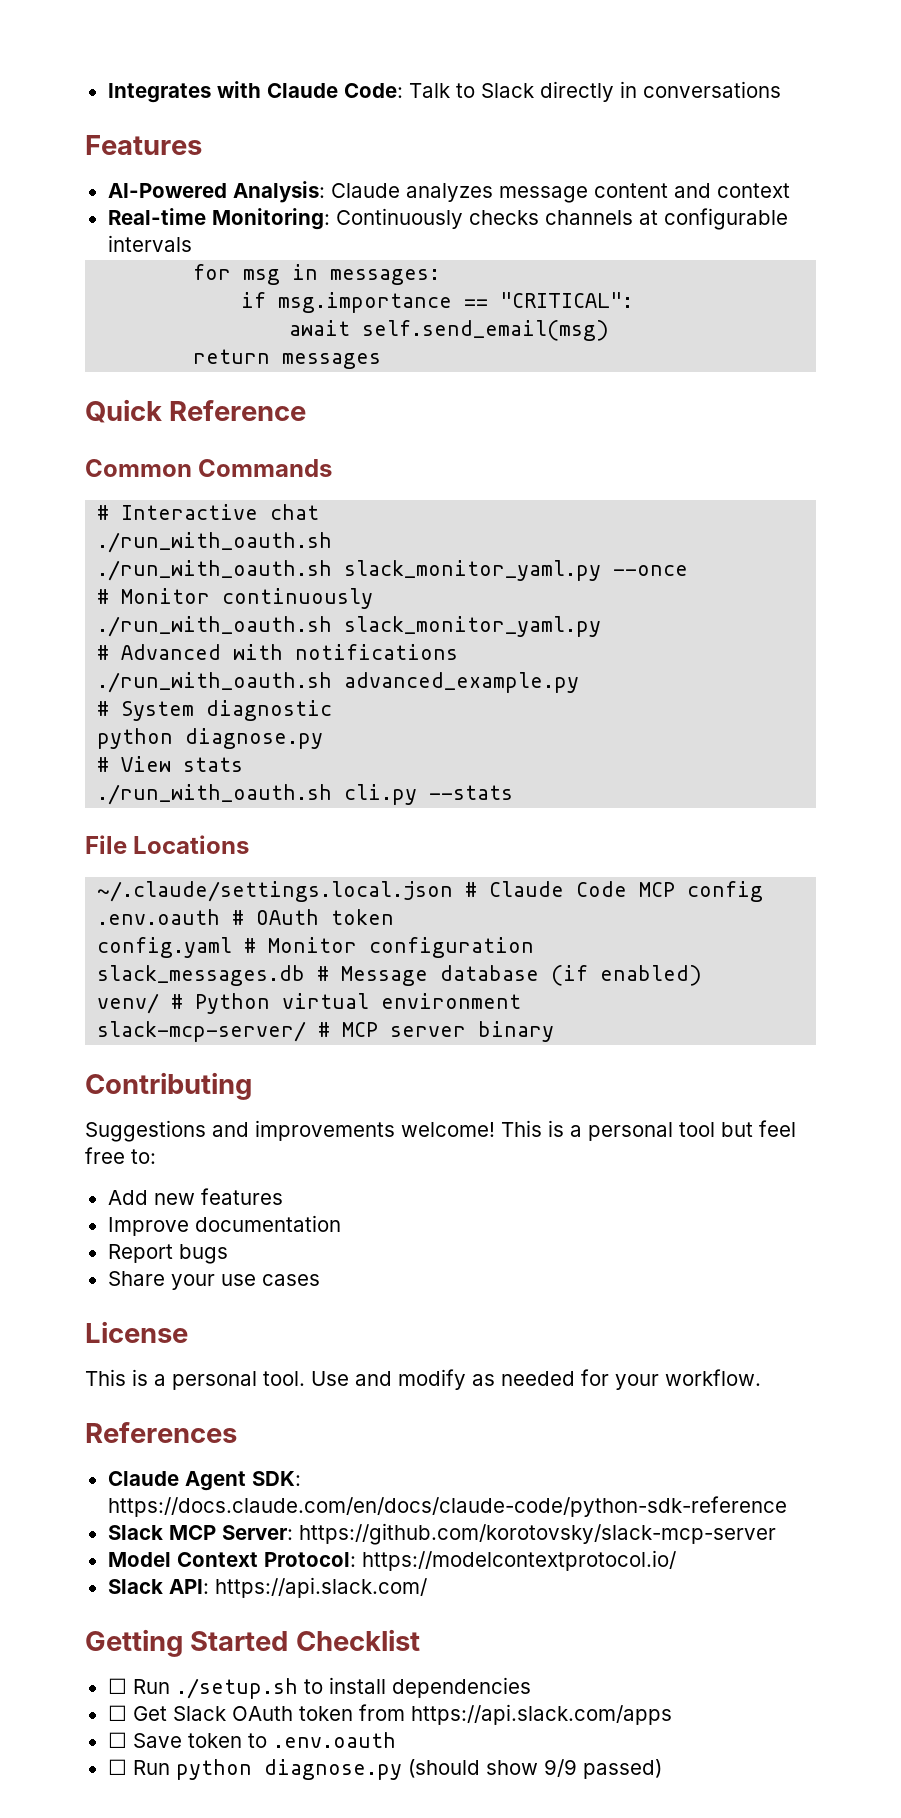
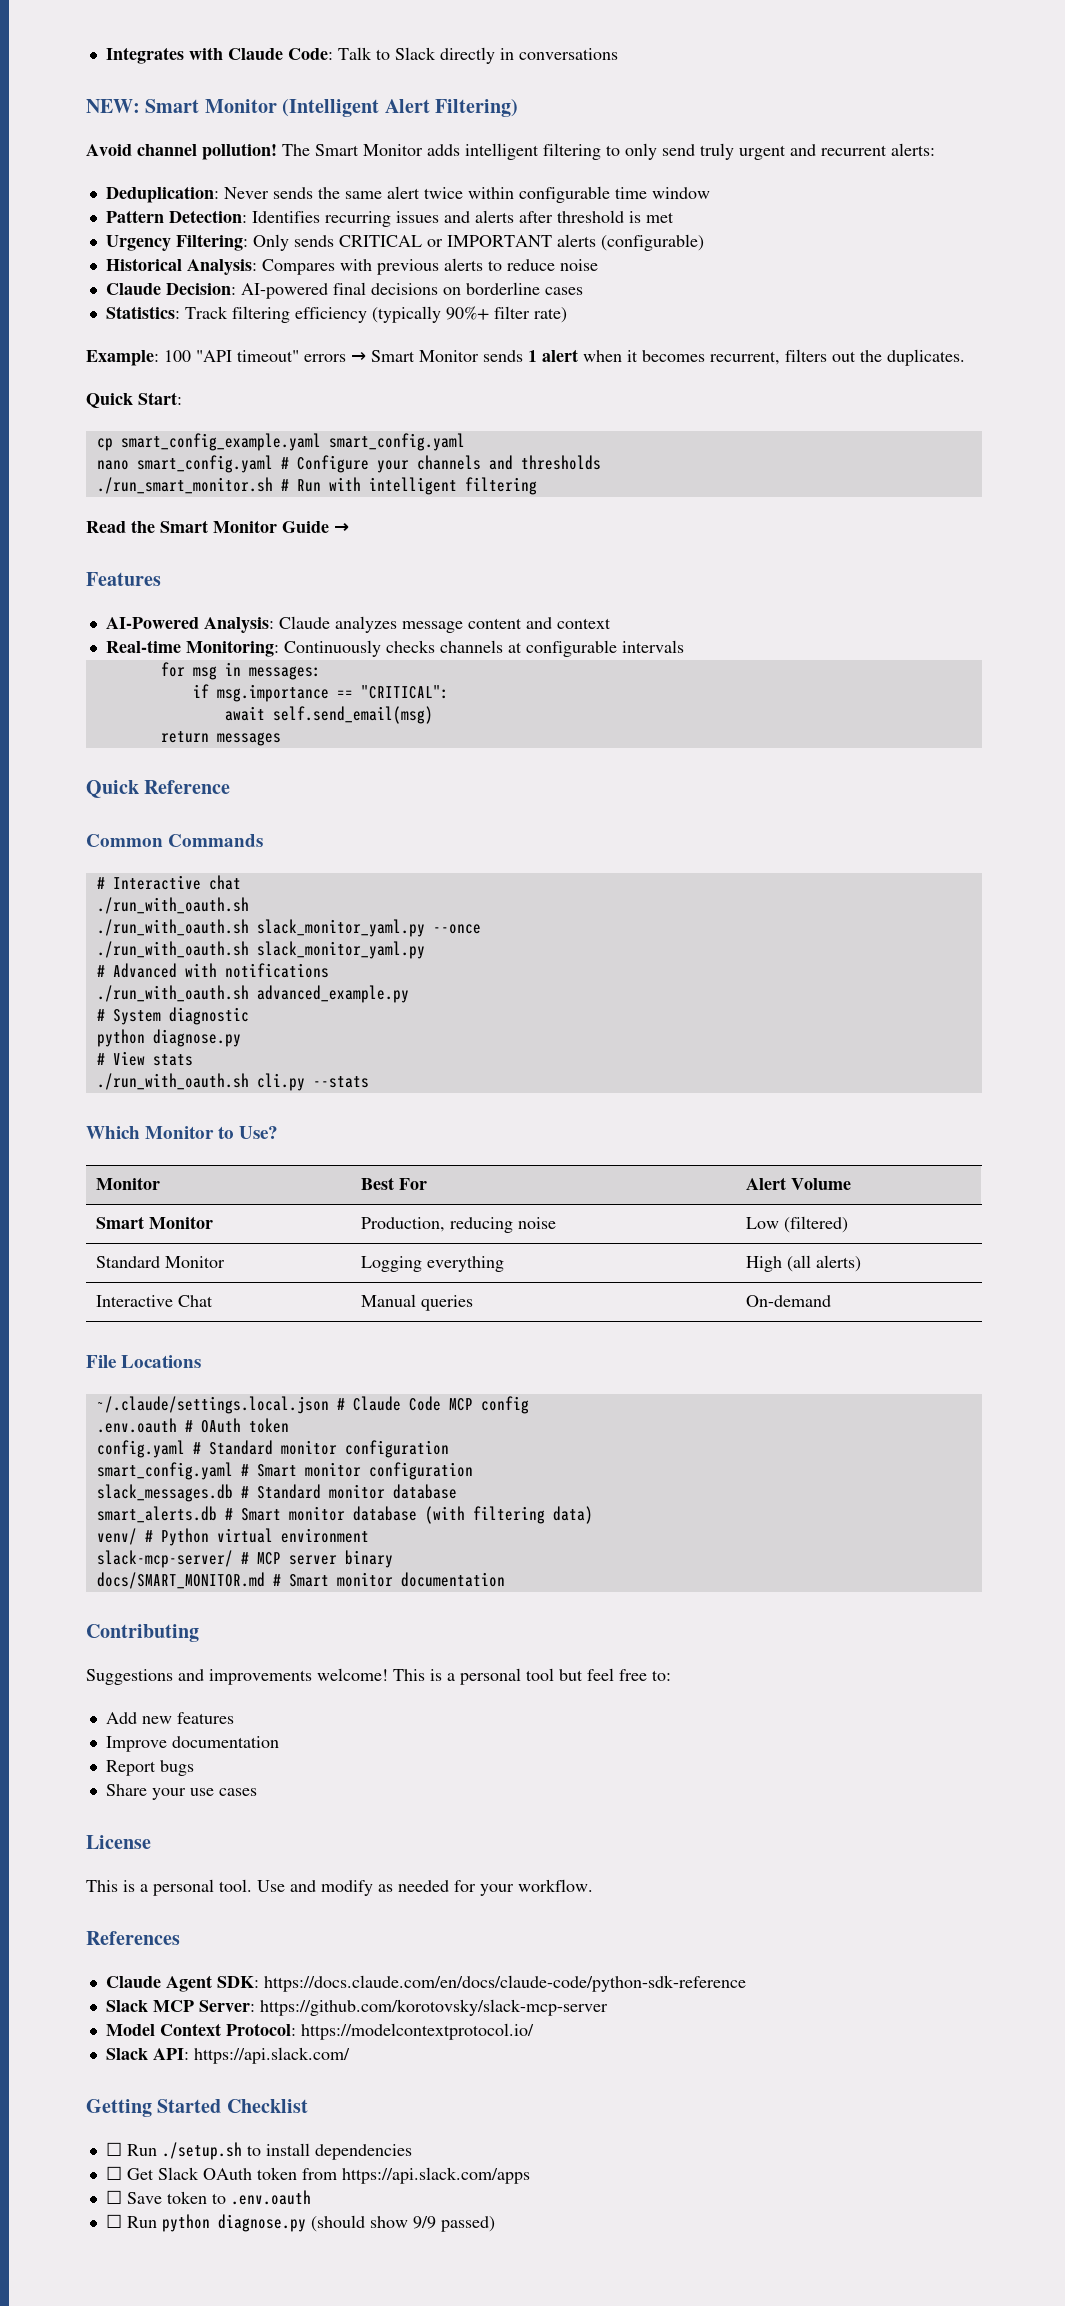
+ NEW: Smart Monitor (Intelligent Alert Filtering)
+ Avoid channel pollution! The Smart Monitor adds intelligent filtering to only send truly urgent and recurrent alerts:
+ Deduplication: Never sends the same alert twice within configurable time window
+ Pattern Detection: Identifies recurring issues and alerts after threshold is met
+ Urgency Filtering: Only sends CRITICAL or IMPORTANT alerts (configurable)
+ Historical Analysis: Compares with previous alerts to reduce noise
+ Claude Decision: AI-powered final decisions on borderline cases
+ Statistics: Track filtering efficiency (typically 90%+ filter rate)
+ Example: 100 "API timeout" errors → Smart Monitor sends 1 alert when it becomes recurrent, filters out the duplicates.
+ Quick Start:
+ cp smart_config_example.yaml smart_config.yaml
+ nano smart_config.yaml # Configure your channels and thresholds
+ ./run_smart_monitor.sh # Run with intelligent filtering
+ Read the Smart Monitor Guide →
- # Monitor continuously
+ Which Monitor to Use?
+ Monitor | Best For | Alert Volume
+ Smart Monitor | Production, reducing noise | Low (filtered)
+ Standard Monitor | Logging everything | High (all alerts)
+ Interactive Chat | Manual queries | On-demand
- config.yaml # Monitor configuration
+ config.yaml # Standard monitor configuration
+ smart_config.yaml # Smart monitor configuration
- slack_messages.db # Message database (if enabled)
+ slack_messages.db # Standard monitor database
+ smart_alerts.db # Smart monitor database (with filtering data)
+ docs/SMART_MONITOR.md # Smart monitor documentation

